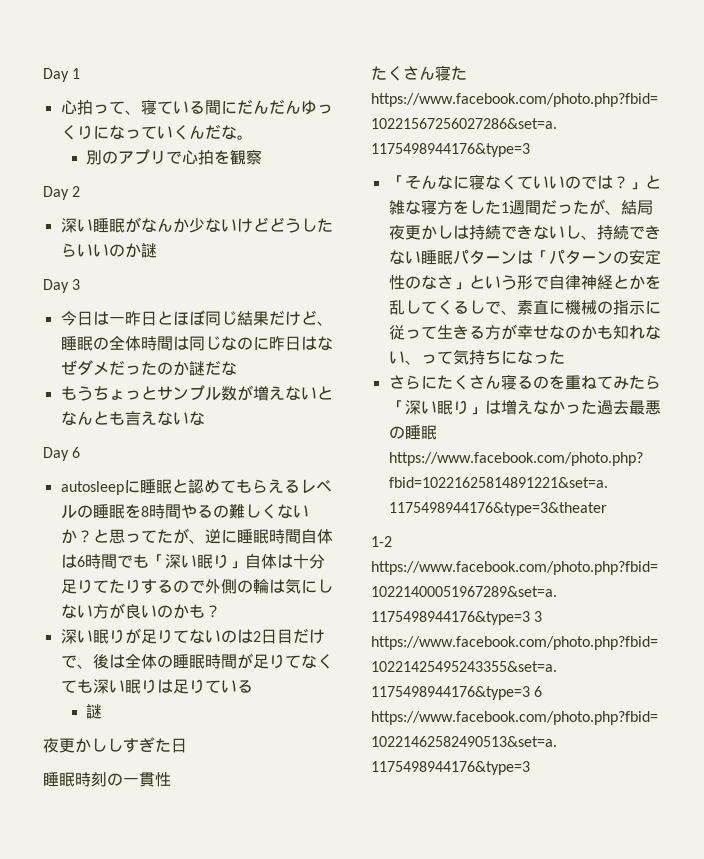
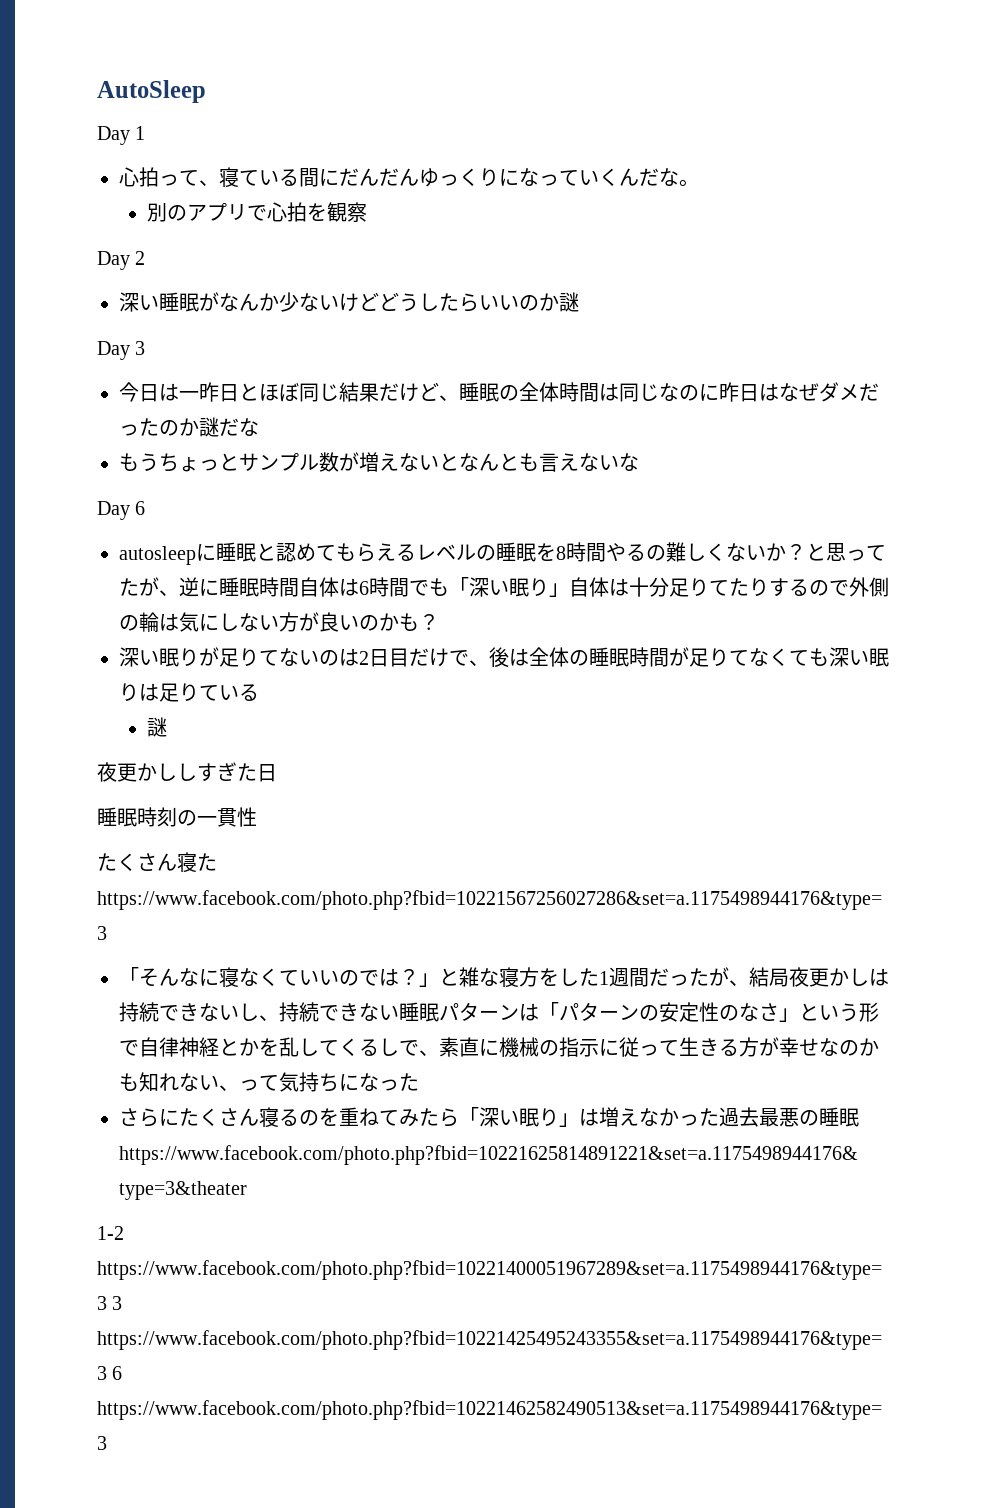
+ AutoSleep

